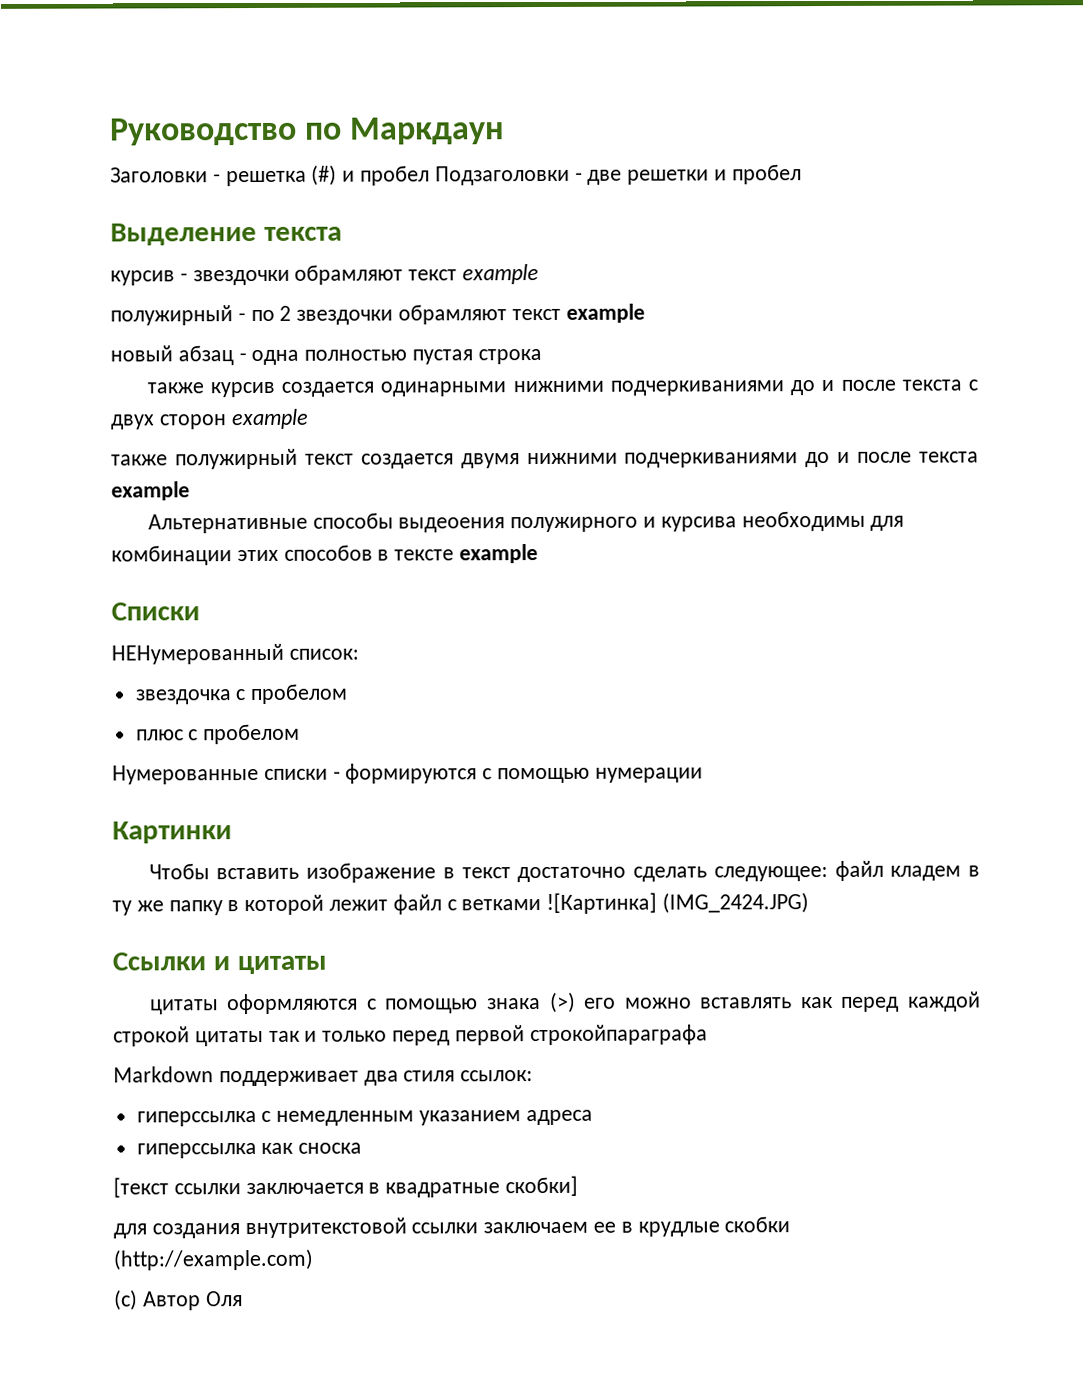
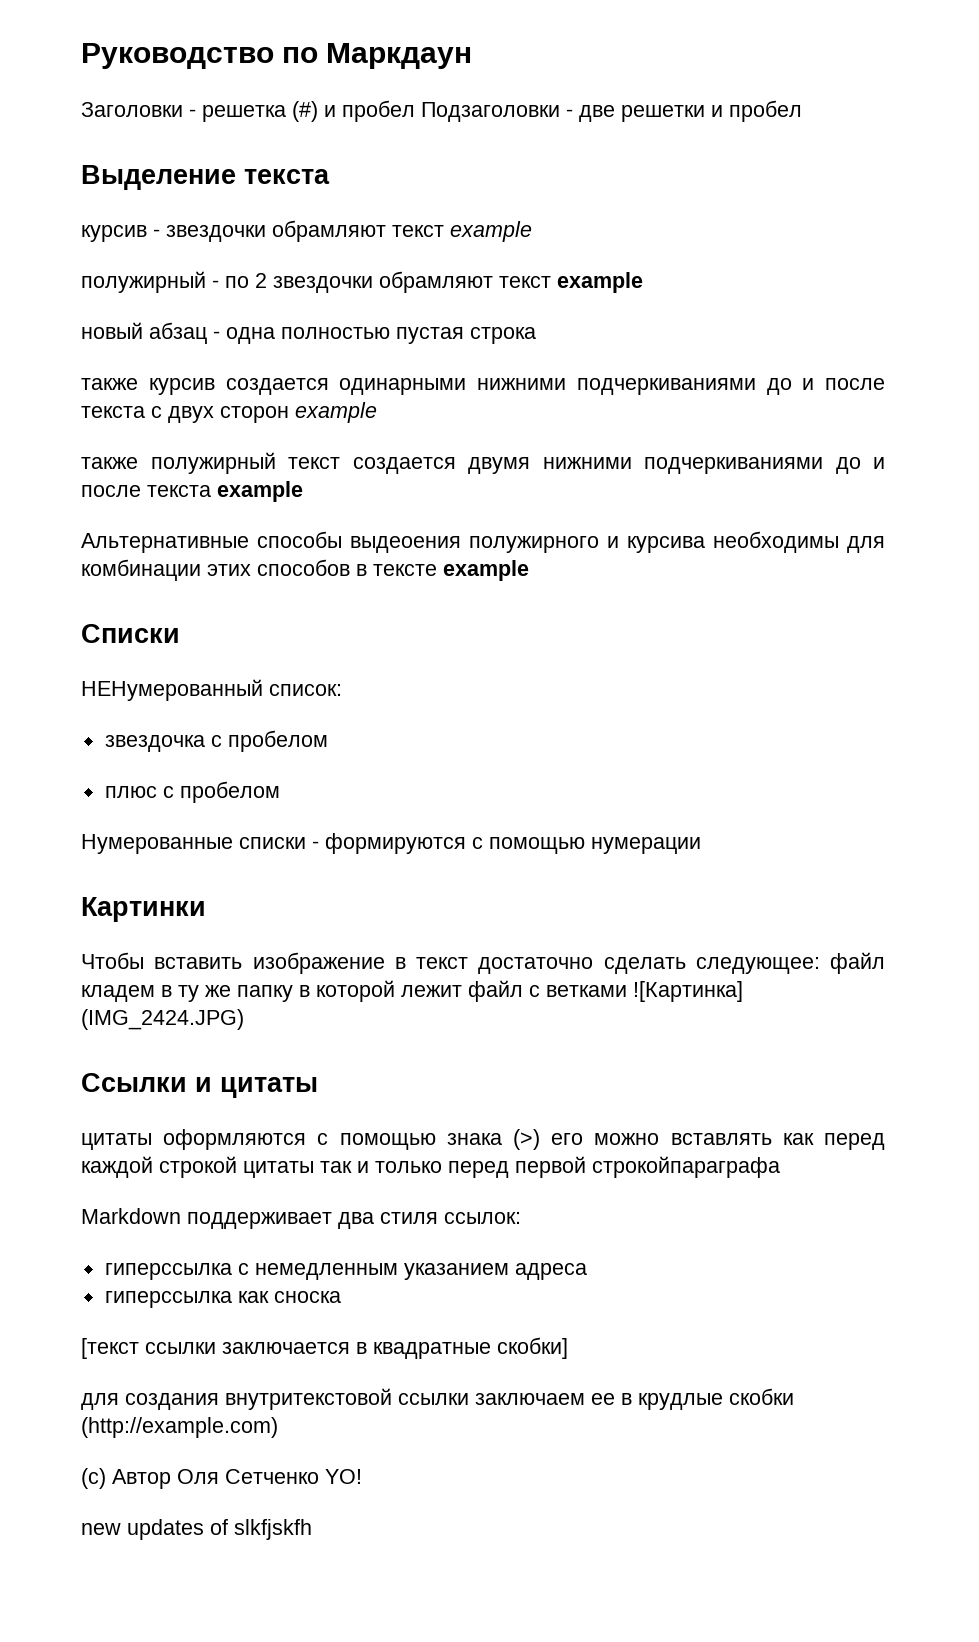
- (с) Автор Оля
+ (с) Автор Оля Сетченко YO!
+ new updates of slkfjskfh

